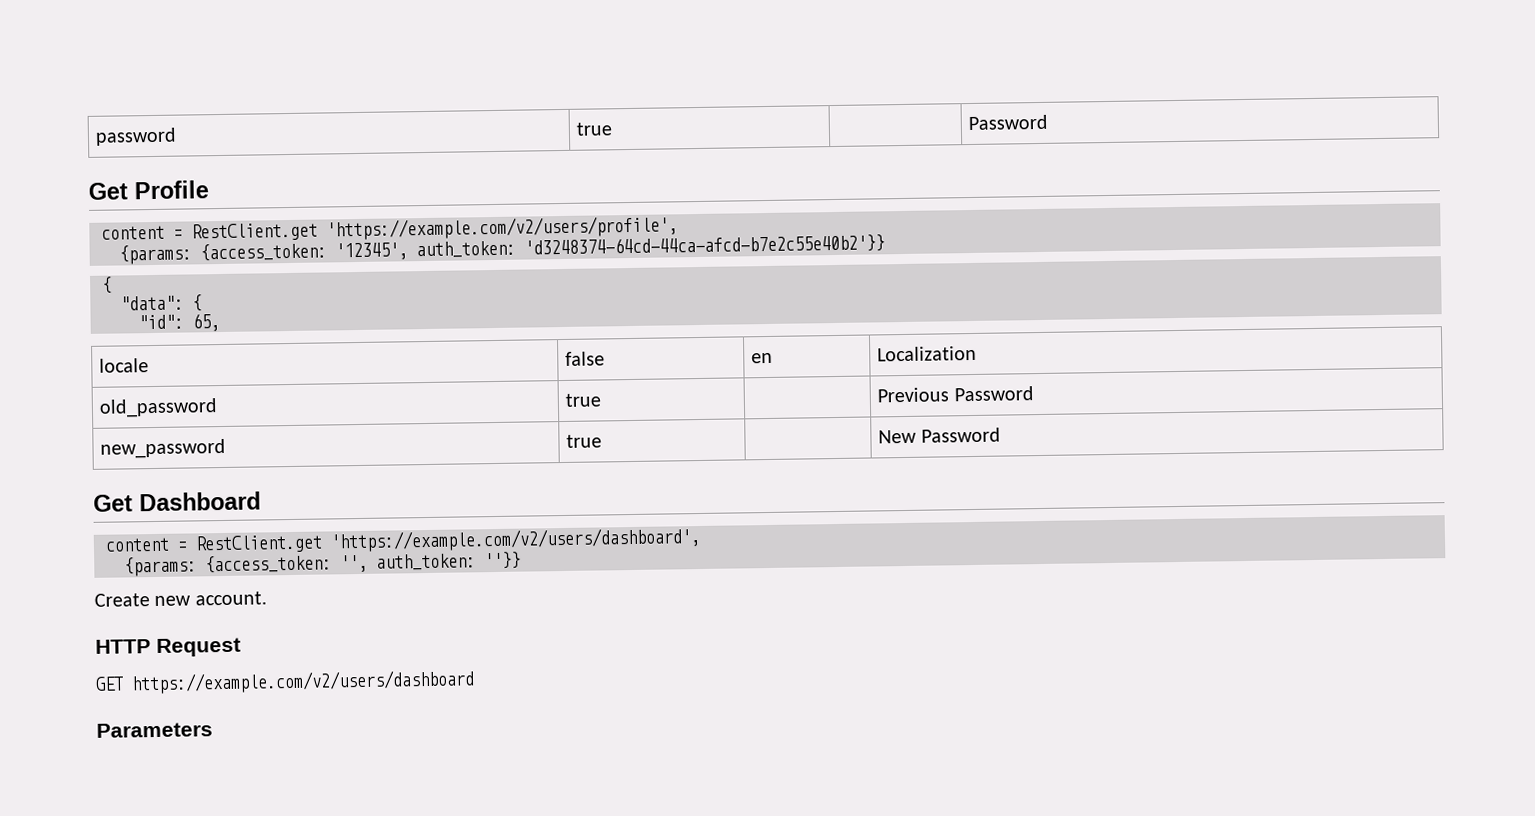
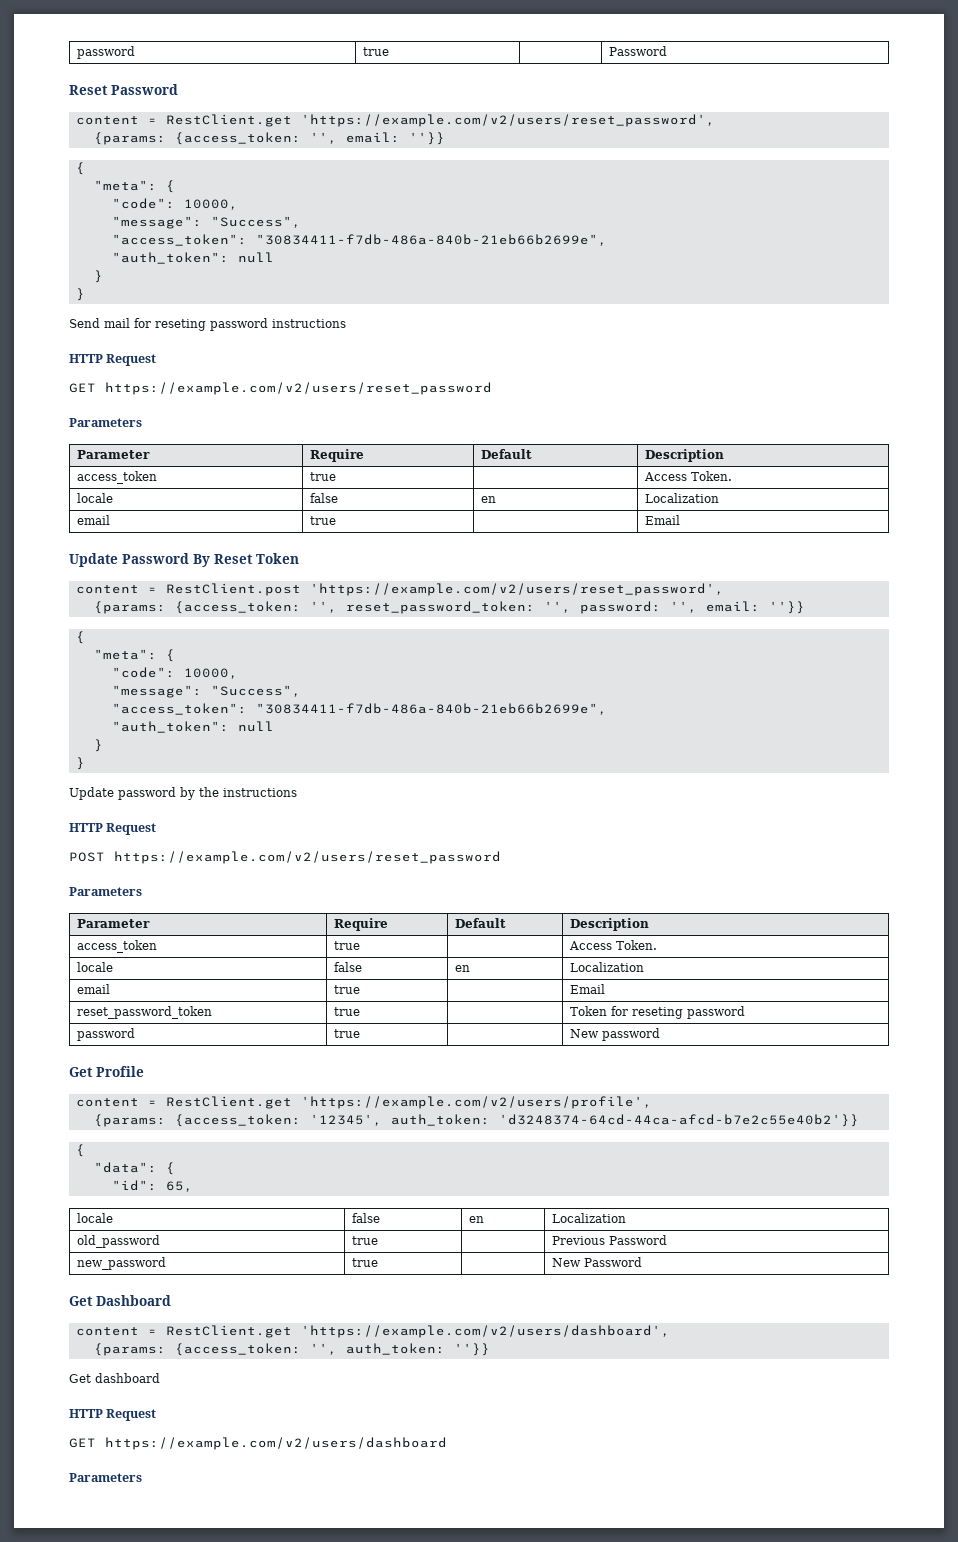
+ Reset Password
+ content = RestClient.get 'https://example.com/v2/users/reset_password',
+ {params: {access_token: '', email: ''}}
+ {
+ "meta": {
+ "code": 10000,
+ "message": "Success",
+ "access_token": "30834411-f7db-486a-840b-21eb66b2699e",
+ "auth_token": null
+ }
+ }
+ Send mail for reseting password instructions
+ HTTP Request
+ GET https://example.com/v2/users/reset_password
+ Parameters
+ Parameter | Require | Default | Description
+ access_token | true | | Access Token.
+ locale | false | en | Localization
+ email | true | | Email
+ Update Password By Reset Token
+ content = RestClient.post 'https://example.com/v2/users/reset_password',
+ {params: {access_token: '', reset_password_token: '', password: '', email: ''}}
+ {
+ "meta": {
+ "code": 10000,
+ "message": "Success",
+ "access_token": "30834411-f7db-486a-840b-21eb66b2699e",
+ "auth_token": null
+ }
+ }
+ Update password by the instructions
+ HTTP Request
+ POST https://example.com/v2/users/reset_password
+ Parameters
+ Parameter | Require | Default | Description
+ access_token | true | | Access Token.
+ locale | false | en | Localization
+ email | true | | Email
+ reset_password_token | true | | Token for reseting password
+ password | true | | New password
- Create new account.
+ Get dashboard

